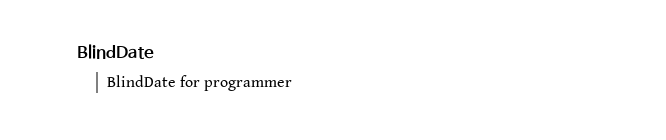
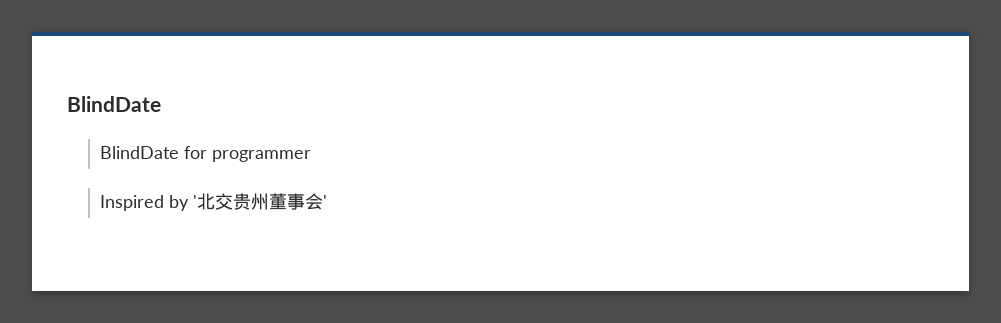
+ Inspired by '北交贵州董事会'

